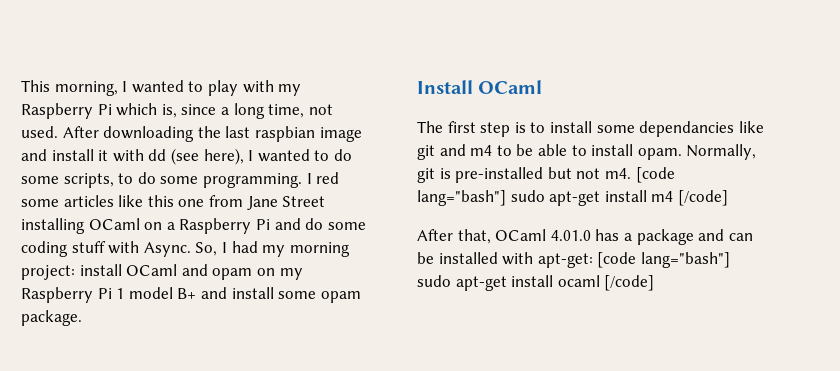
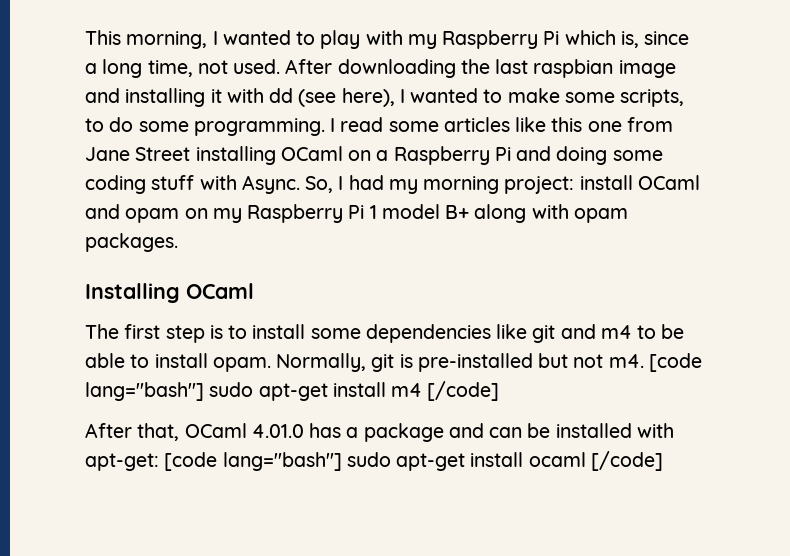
- After downloading the last raspbian image and install it with dd (see here), I wanted to do some scripts, to do some programming.
+ After downloading the last raspbian image and installing it with dd (see here), I wanted to make some scripts, to do some programming.
- I red some articles like this one from Jane Street installing OCaml on a Raspberry Pi and do some coding stuff with Async.
+ I read some articles like this one from Jane Street installing OCaml on a Raspberry Pi and doing some coding stuff with Async.
- So, I had my morning project: install OCaml and opam on my Raspberry Pi 1 model B+ and install some opam package.
- Install OCaml
+ So, I had my morning project: install OCaml and opam on my Raspberry Pi 1 model B+ along with opam packages.
+ Installing OCaml
- The first step is to install some dependancies like git and m4 to be able to install opam.
+ The first step is to install some dependencies like git and m4 to be able to install opam.

